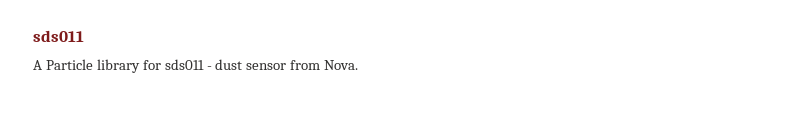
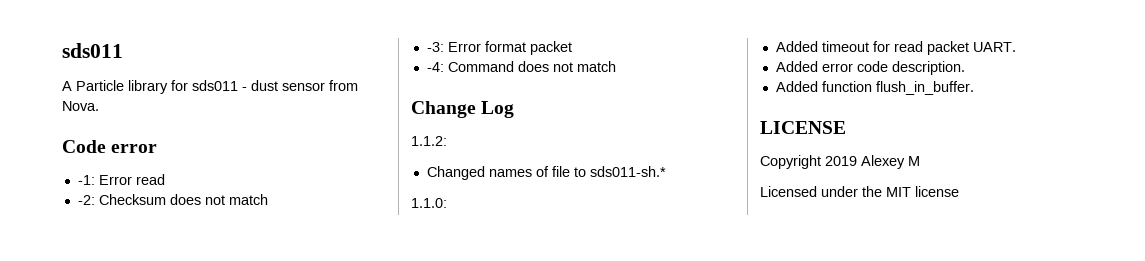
+ Code error
+ -1: Error read
+ -2: Checksum does not match
+ -3: Error format packet
+ -4: Command does not match
+ Change Log
+ 1.1.2:
+ Changed names of file to sds011-sh.*
+ 1.1.0:
+ Added timeout for read packet UART.
+ Added error code description.
+ Added function flush_in_buffer.
+ LICENSE
+ Copyright 2019 Alexey M
+ Licensed under the MIT license

